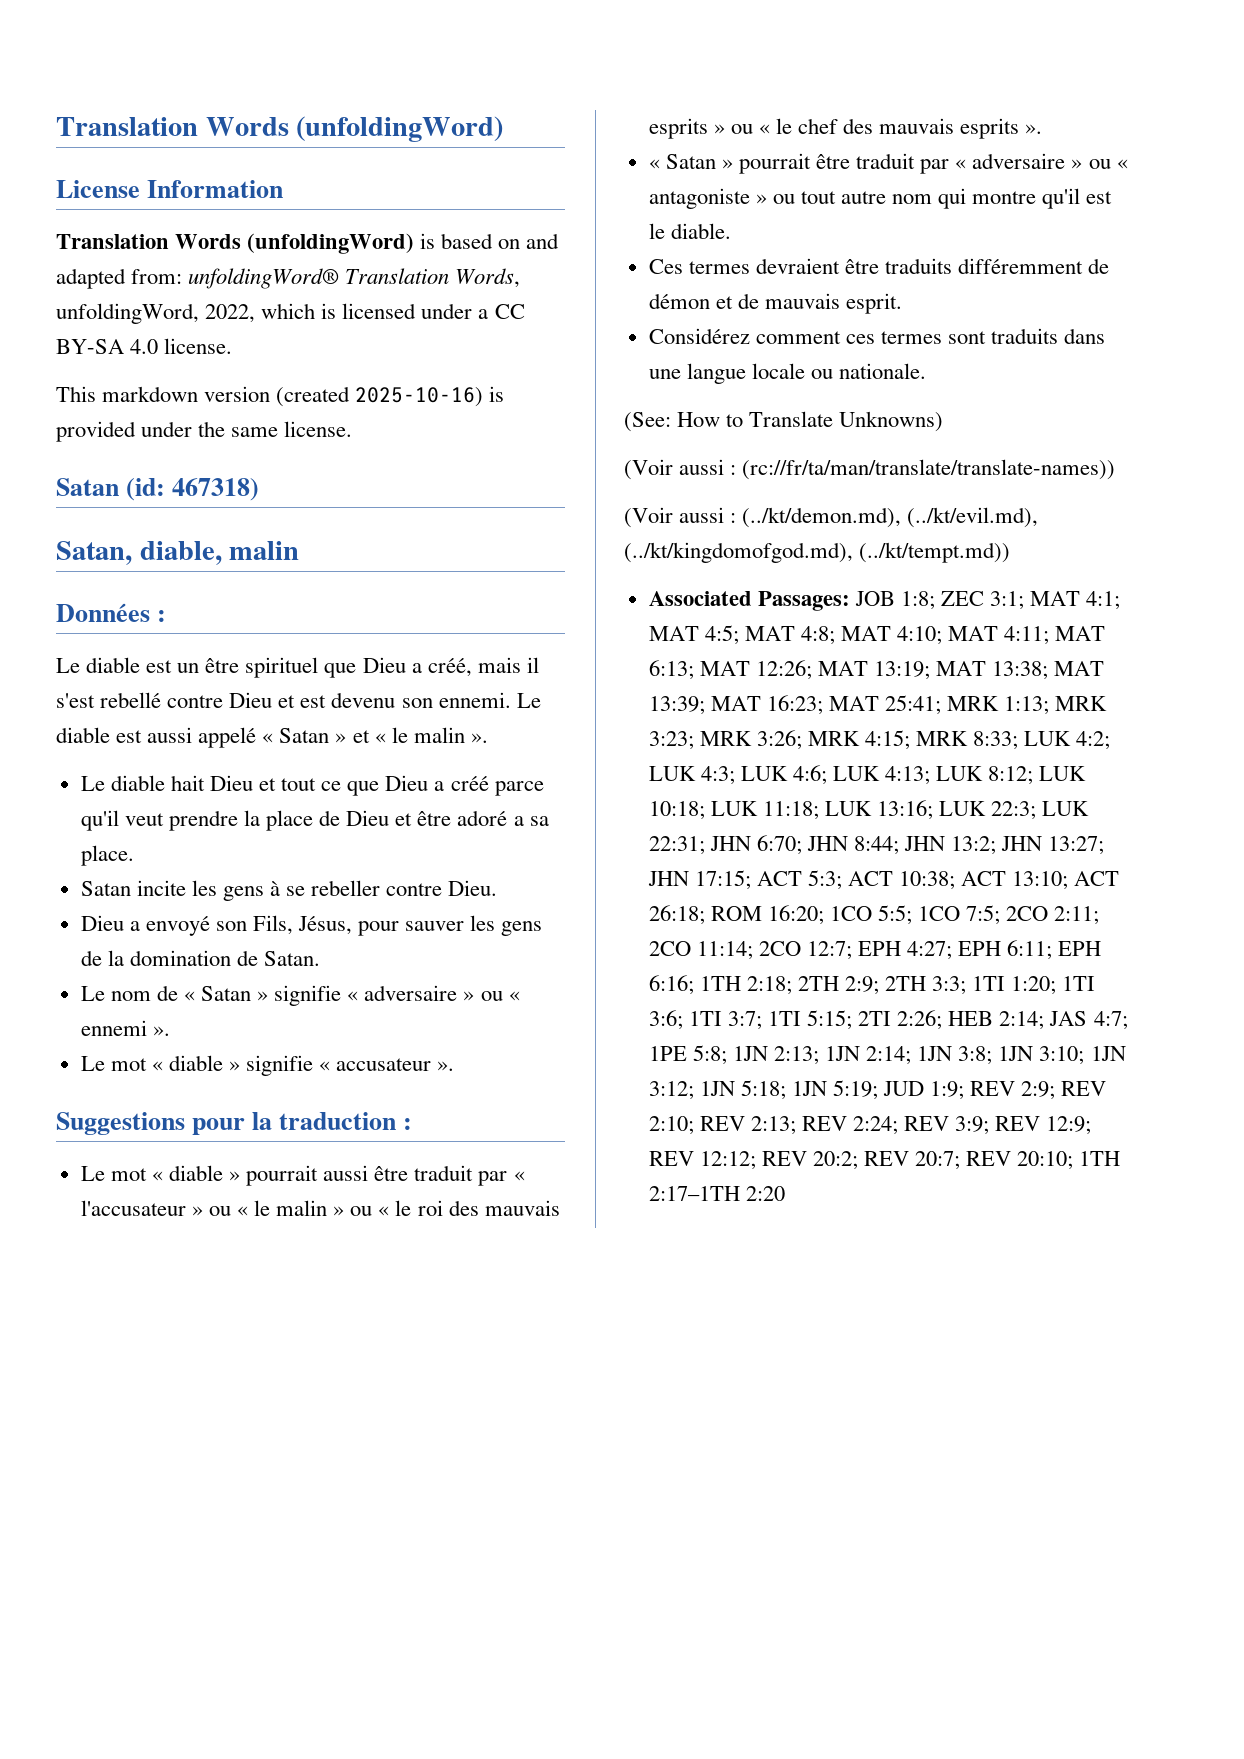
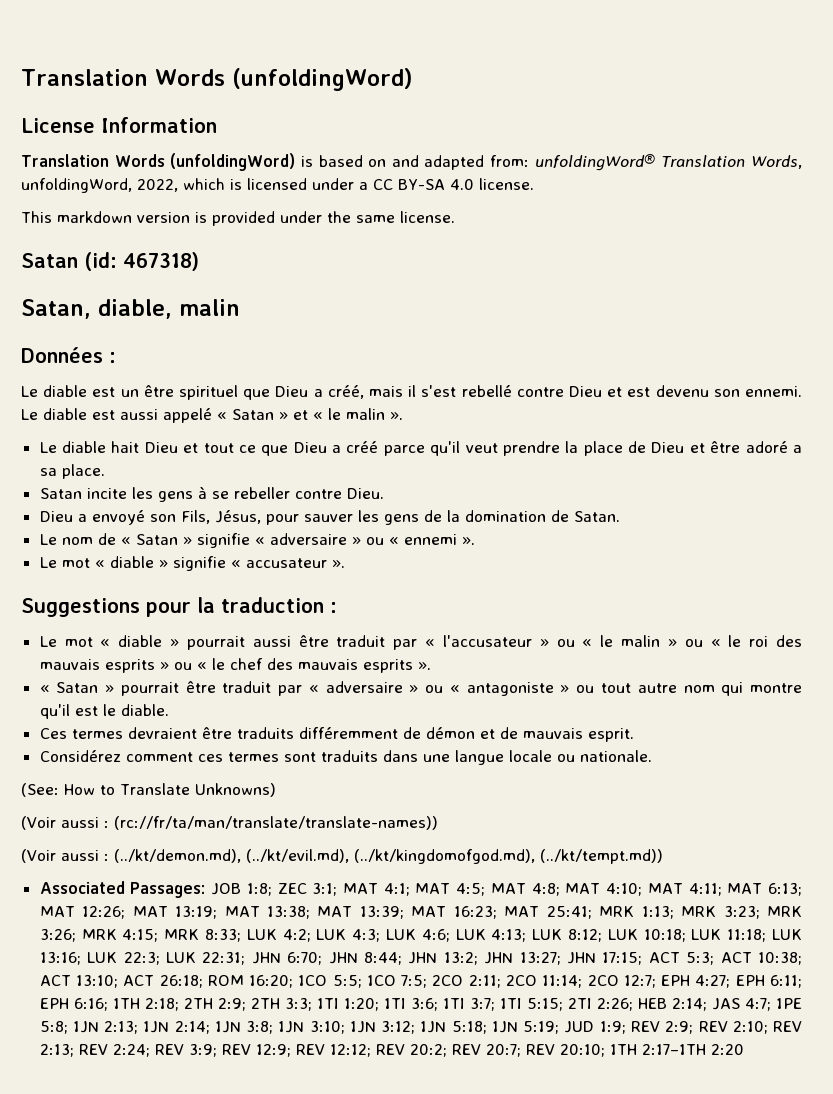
- This markdown version (created 2025-10-16) is provided under the same license.
+ This markdown version is provided under the same license.

